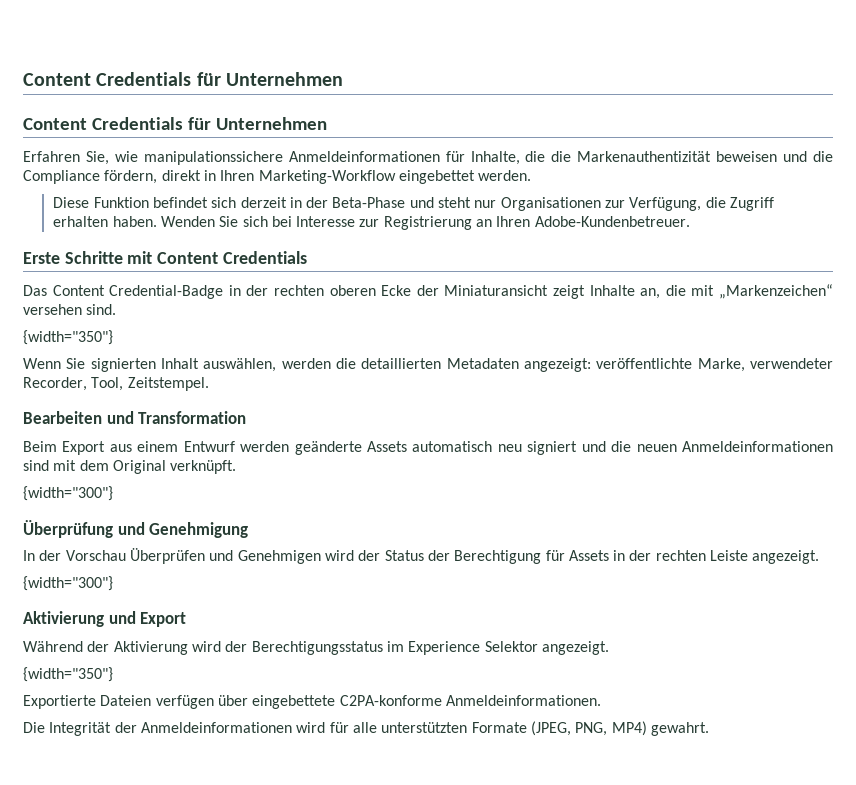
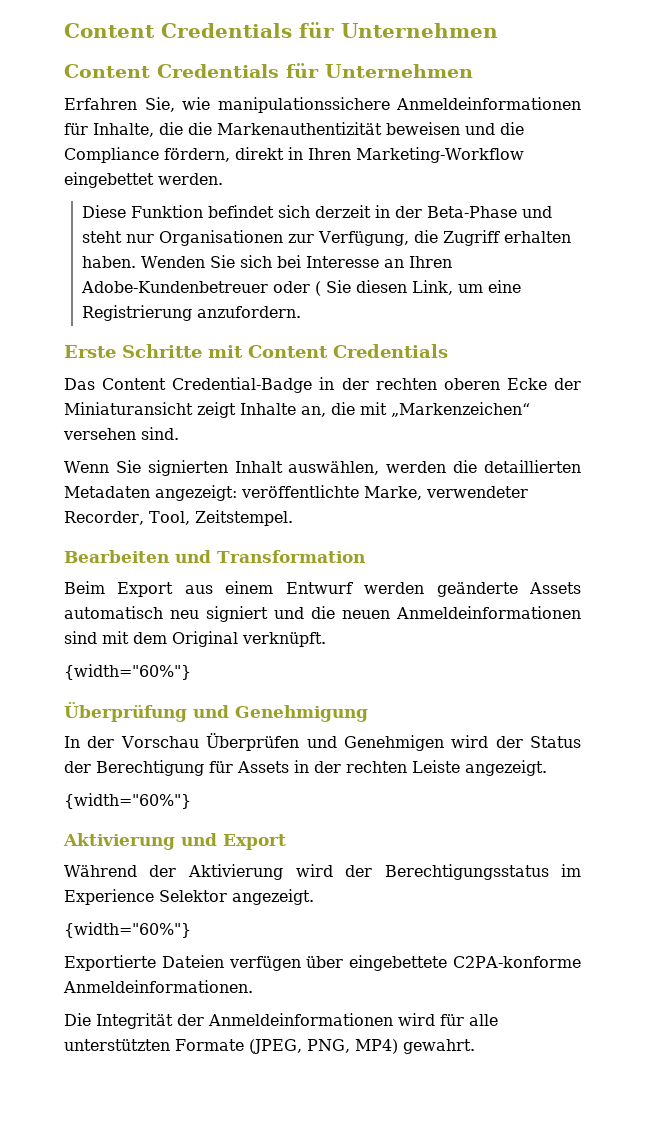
- Wenden Sie sich bei Interesse zur Registrierung an Ihren Adobe-Kundenbetreuer.
+ Wenden Sie sich bei Interesse an Ihren Adobe-Kundenbetreuer oder ( Sie diesen Link, um eine Registrierung anzufordern.
  Das Content Credential-Badge in der rechten oberen Ecke der Miniaturansicht zeigt Inhalte an, die mit „Markenzeichen“ versehen sind.
- {width="350"}
  Beim Export aus einem Entwurf werden geänderte Assets automatisch neu signiert und die neuen Anmeldeinformationen sind mit dem Original verknüpft.
- {width="300"}
+ {width="60%"}
  In der Vorschau Überprüfen und Genehmigen wird der Status der Berechtigung für Assets in der rechten Leiste angezeigt.
- {width="300"}
+ {width="60%"}
  Während der Aktivierung wird der Berechtigungsstatus im Experience Selektor angezeigt.
- {width="350"}
+ {width="60%"}

